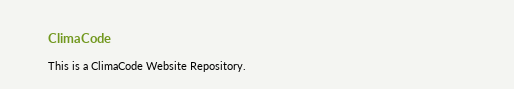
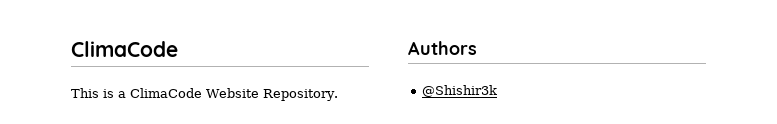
+ Authors
+ @Shishir3k

